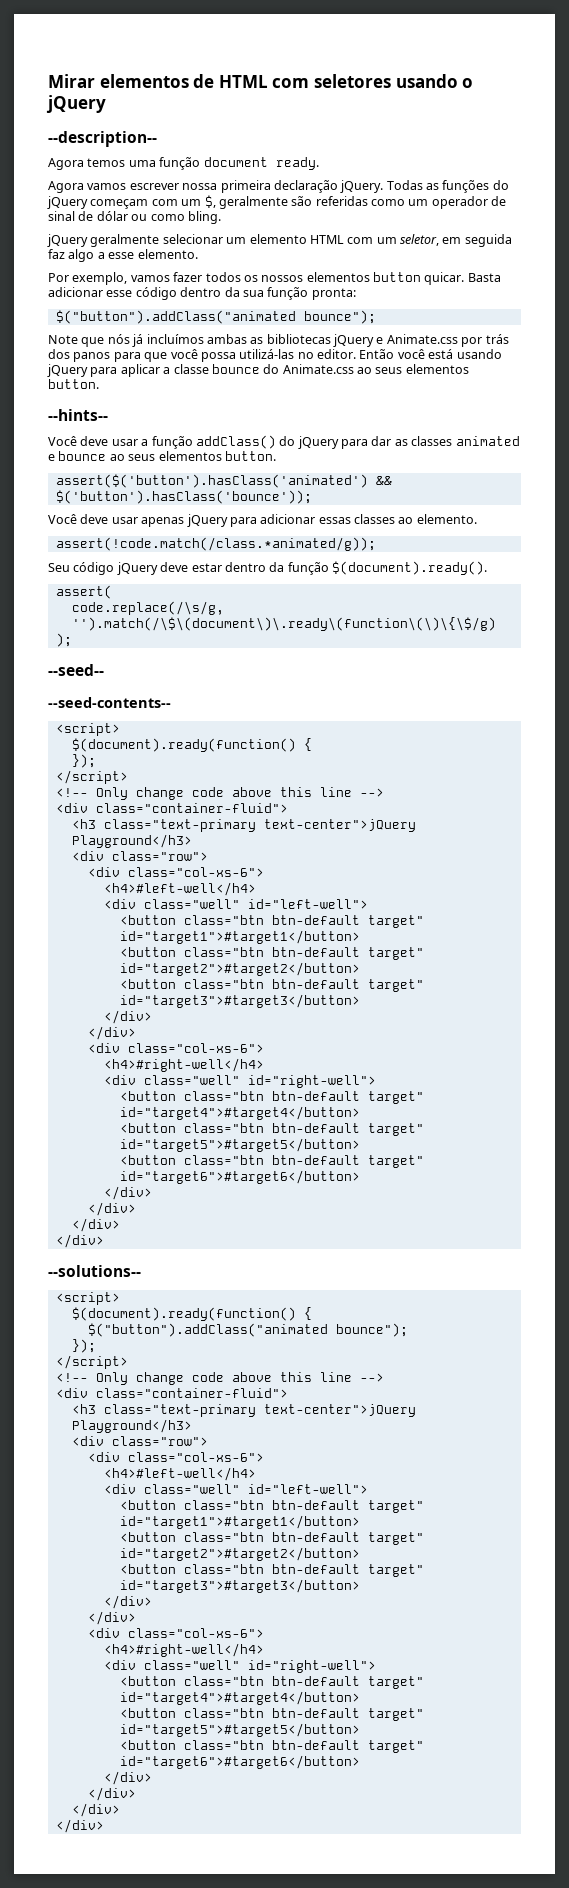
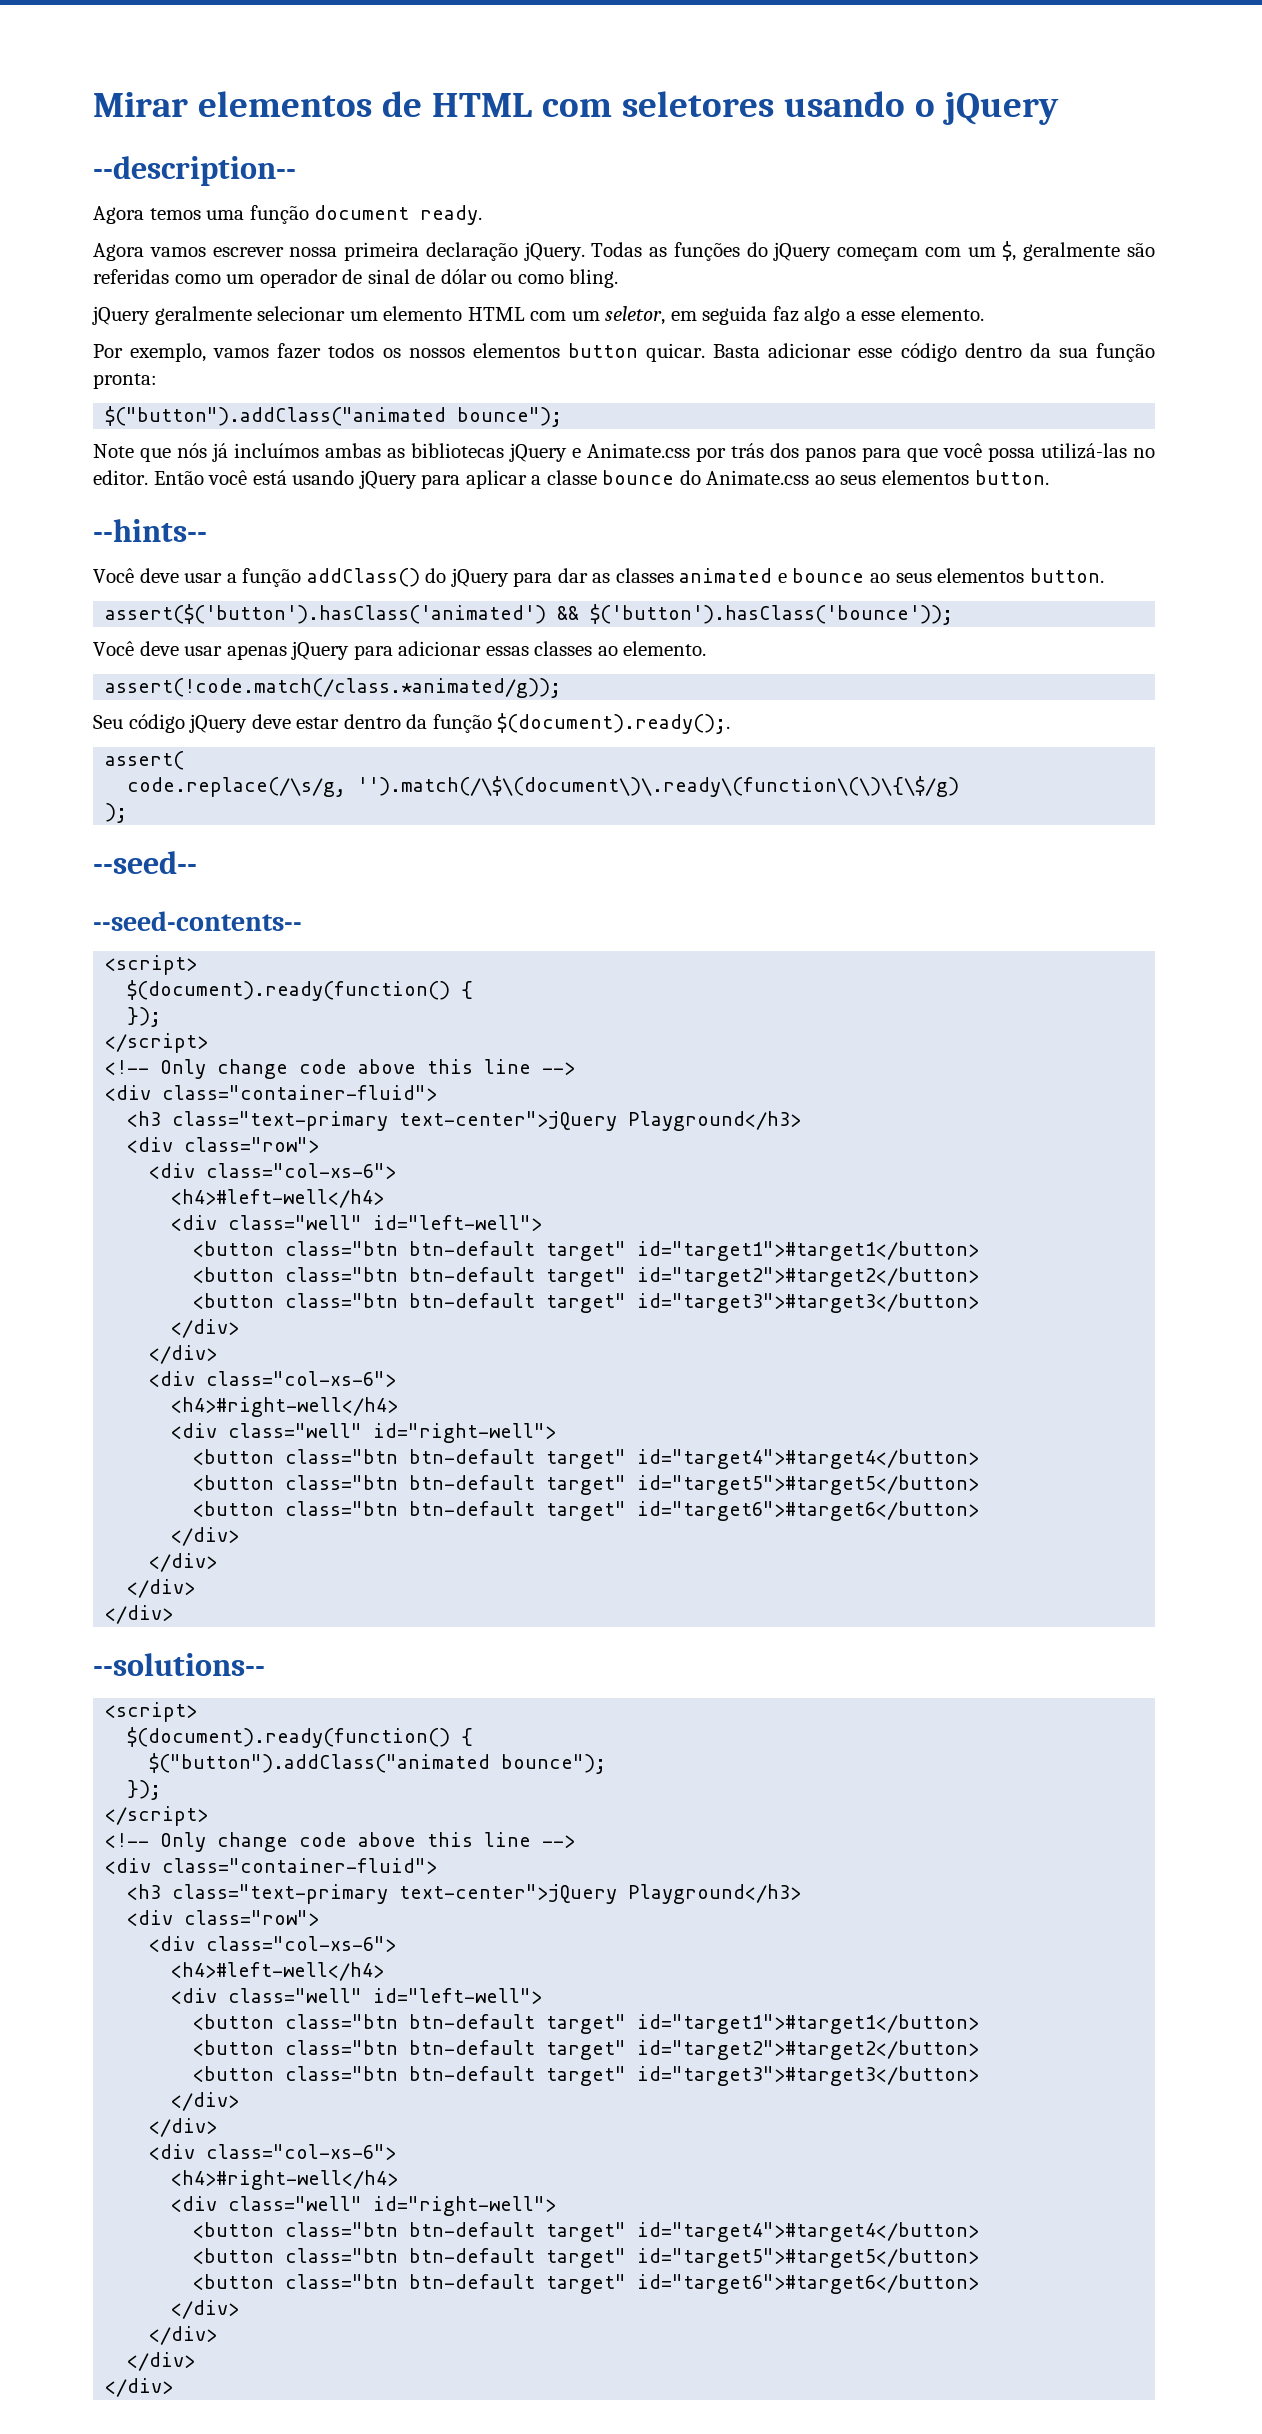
- Seu código jQuery deve estar dentro da função $(document).ready().
+ Seu código jQuery deve estar dentro da função $(document).ready();.

